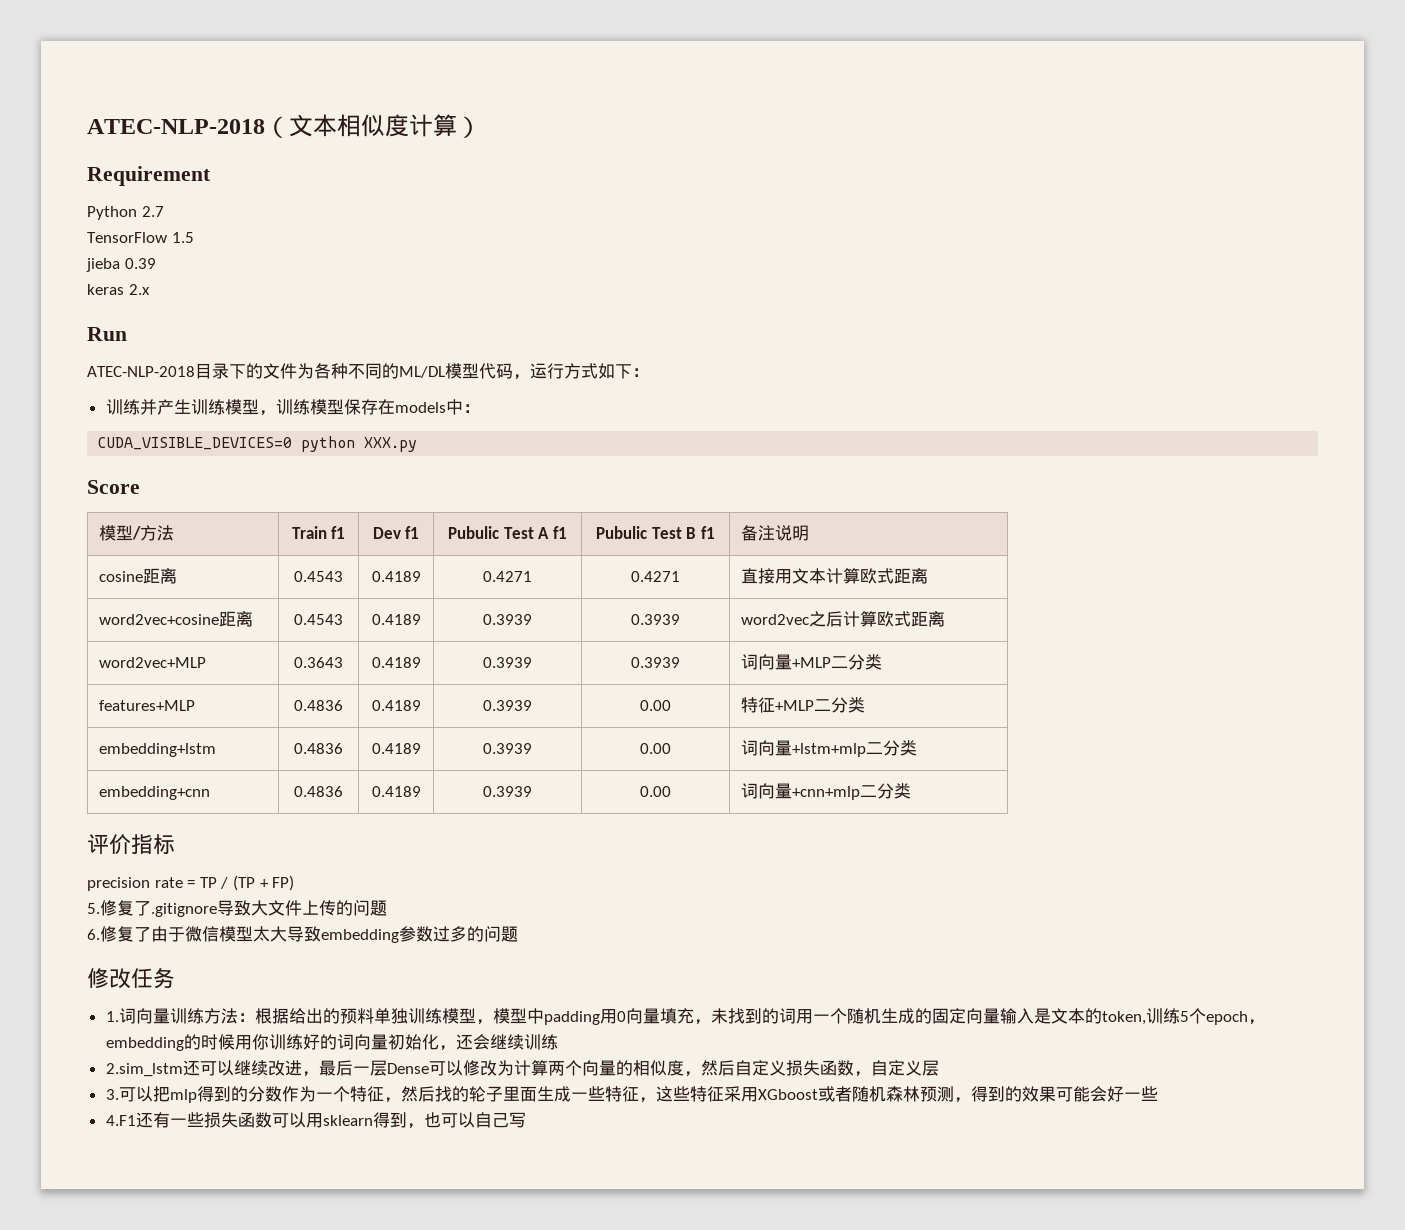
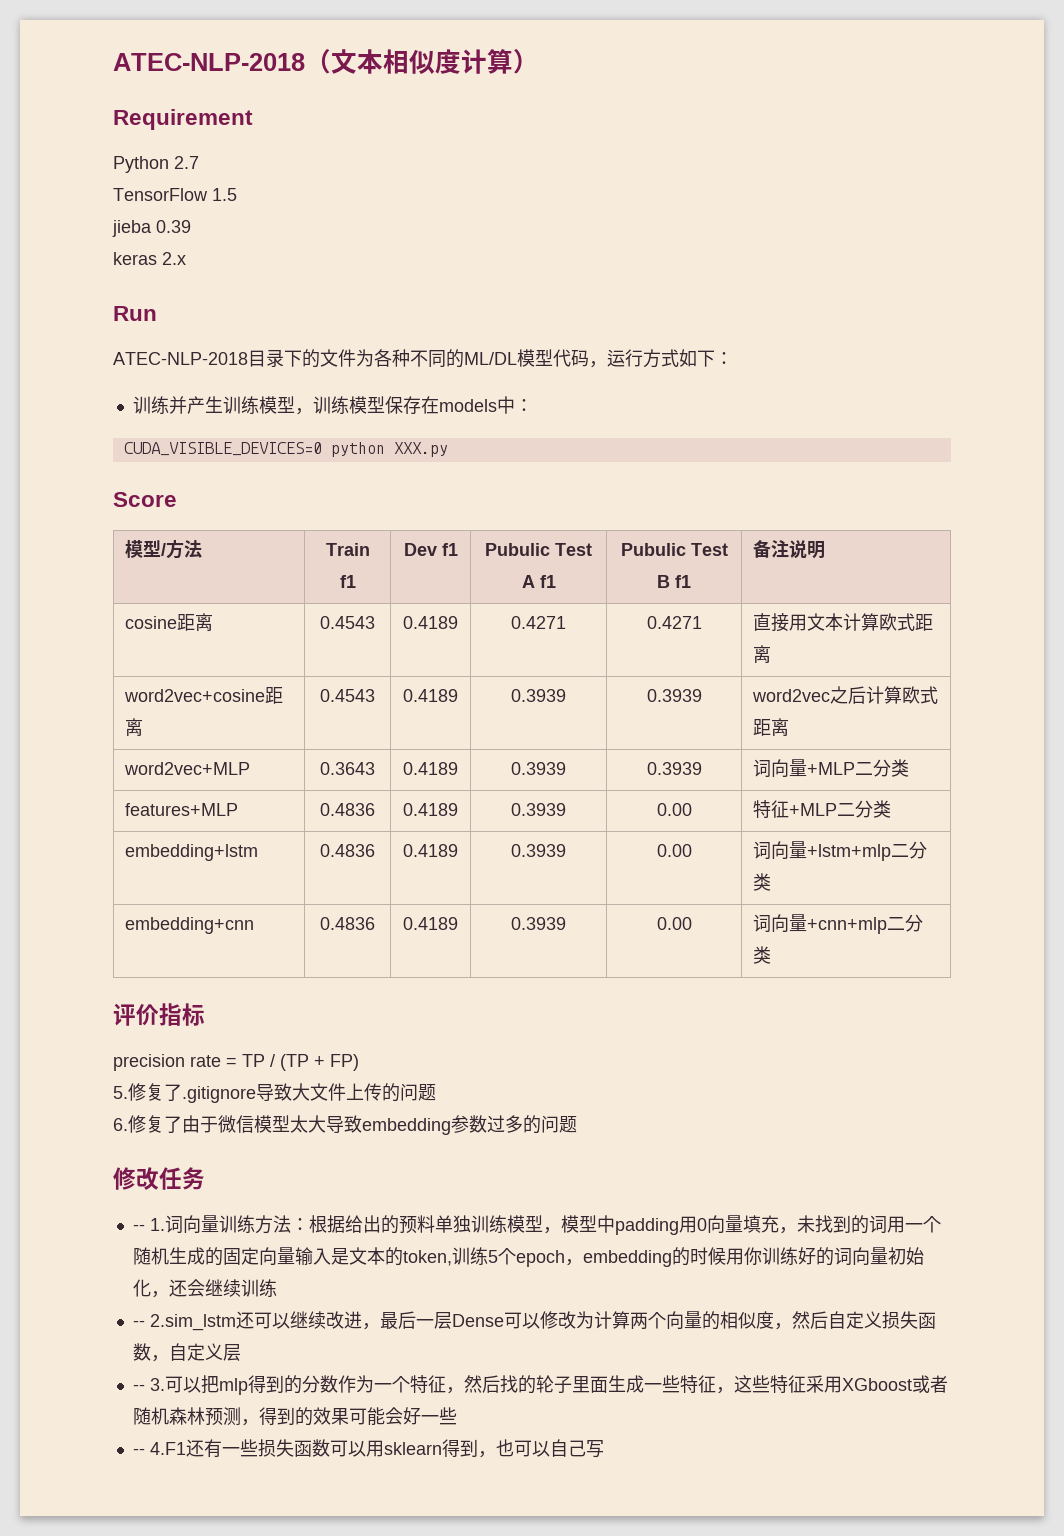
- 1.词向量训练方法：根据给出的预料单独训练模型，模型中padding用0向量填充，未找到的词用一个随机生成的固定向量输入是文本的token,训练5个epoch，embedding的时候用你训练好的词向量初始化，还会继续训练
+ -- 1.词向量训练方法：根据给出的预料单独训练模型，模型中padding用0向量填充，未找到的词用一个随机生成的固定向量输入是文本的token,训练5个epoch，embedding的时候用你训练好的词向量初始化，还会继续训练
- 2.sim_lstm还可以继续改进，最后一层Dense可以修改为计算两个向量的相似度，然后自定义损失函数，自定义层
+ -- 2.sim_lstm还可以继续改进，最后一层Dense可以修改为计算两个向量的相似度，然后自定义损失函数，自定义层
- 3.可以把mlp得到的分数作为一个特征，然后找的轮子里面生成一些特征，这些特征采用XGboost或者随机森林预测，得到的效果可能会好一些
+ -- 3.可以把mlp得到的分数作为一个特征，然后找的轮子里面生成一些特征，这些特征采用XGboost或者随机森林预测，得到的效果可能会好一些
- 4.F1还有一些损失函数可以用sklearn得到，也可以自己写
+ -- 4.F1还有一些损失函数可以用sklearn得到，也可以自己写

